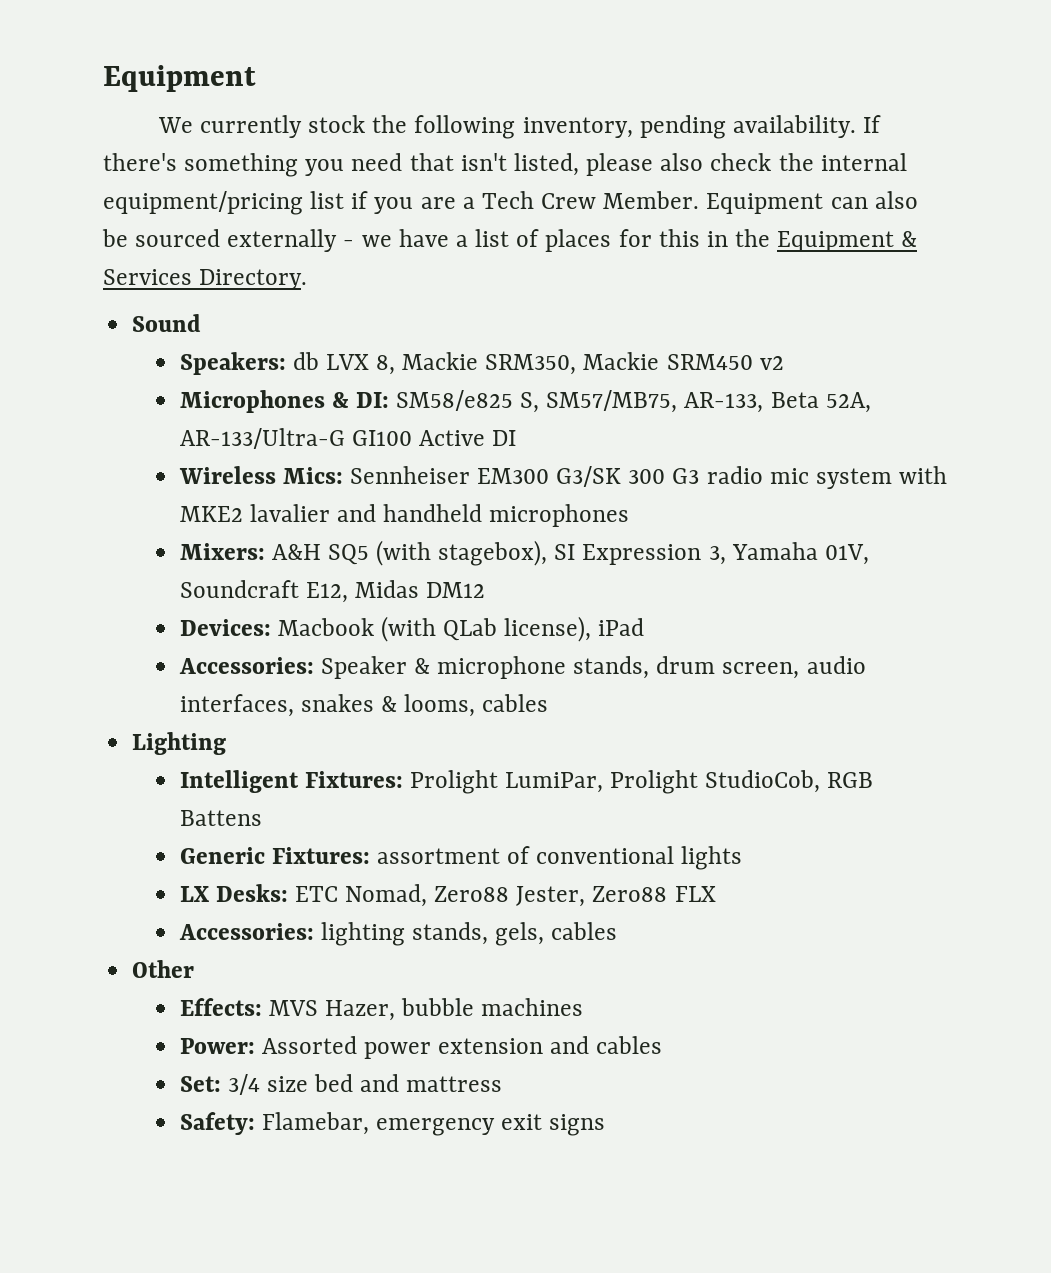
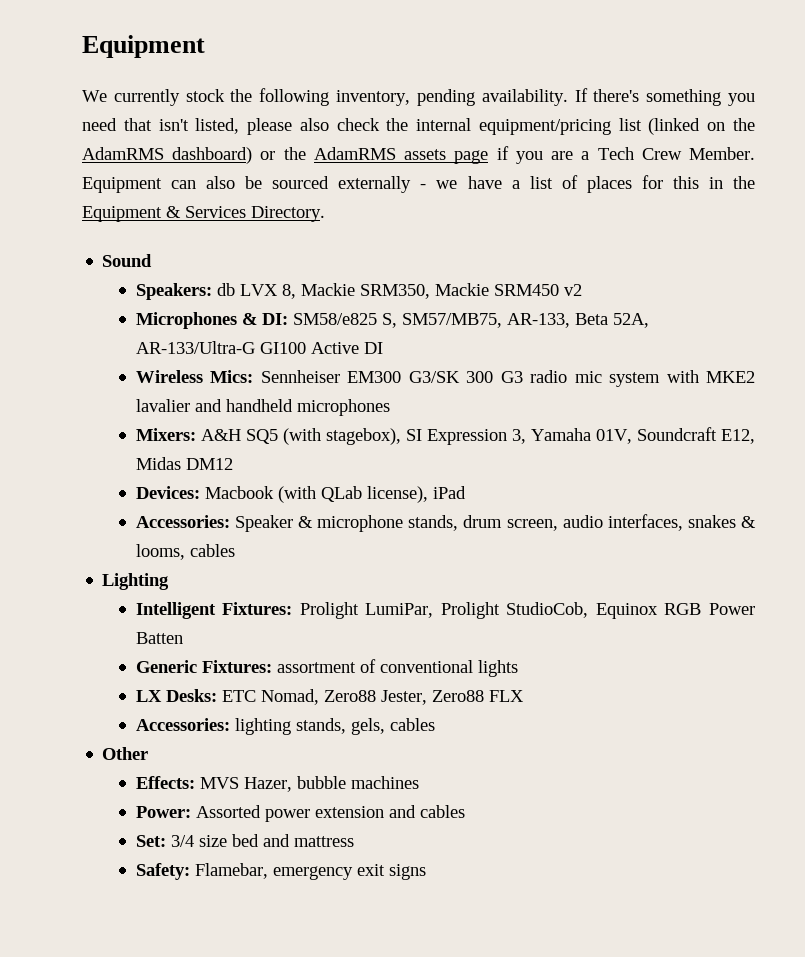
- If there's something you need that isn't listed, please also check the internal equipment/pricing list if you are a Tech Crew Member.
+ If there's something you need that isn't listed, please also check the internal equipment/pricing list (linked on the AdamRMS dashboard) or the AdamRMS assets page if you are a Tech Crew Member.
- Intelligent Fixtures: Prolight LumiPar, Prolight StudioCob, RGB Battens
+ Intelligent Fixtures: Prolight LumiPar, Prolight StudioCob, Equinox RGB Power Batten

